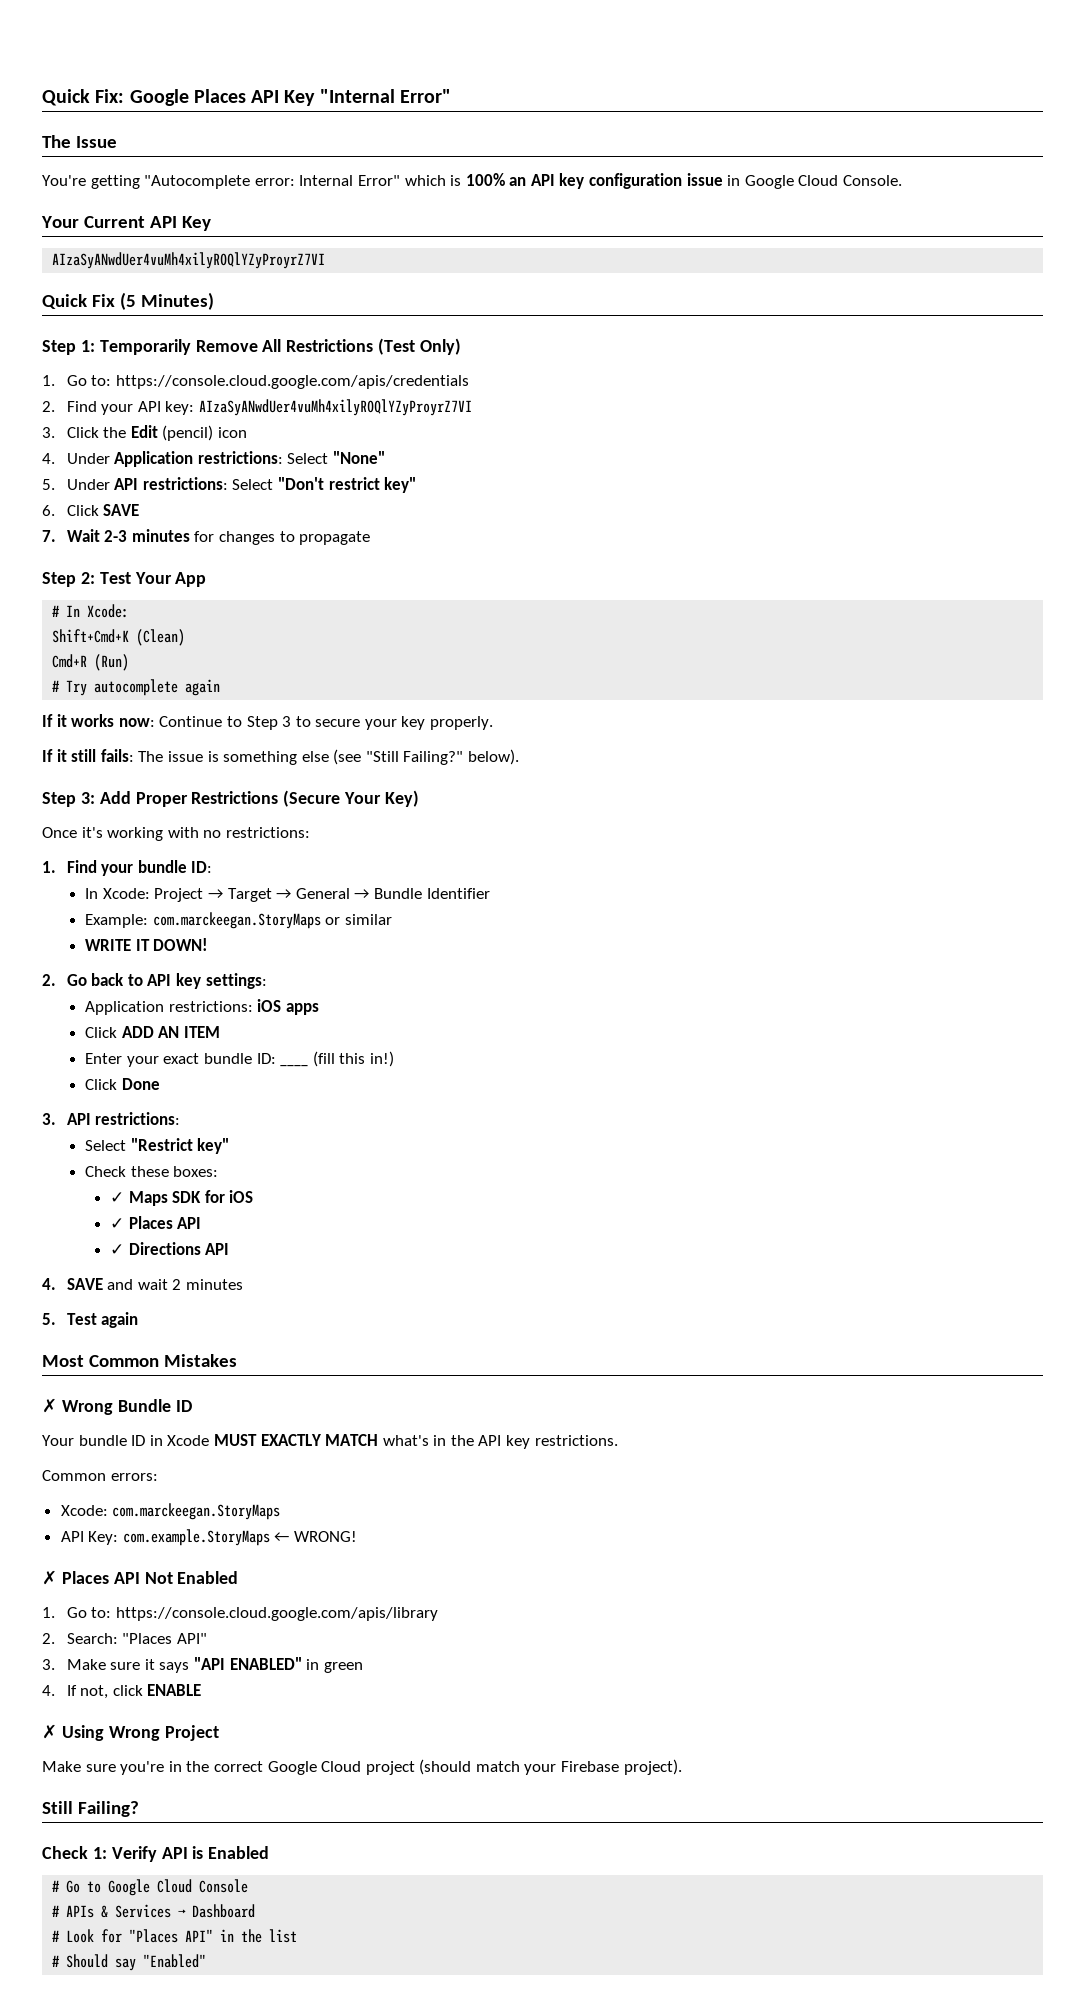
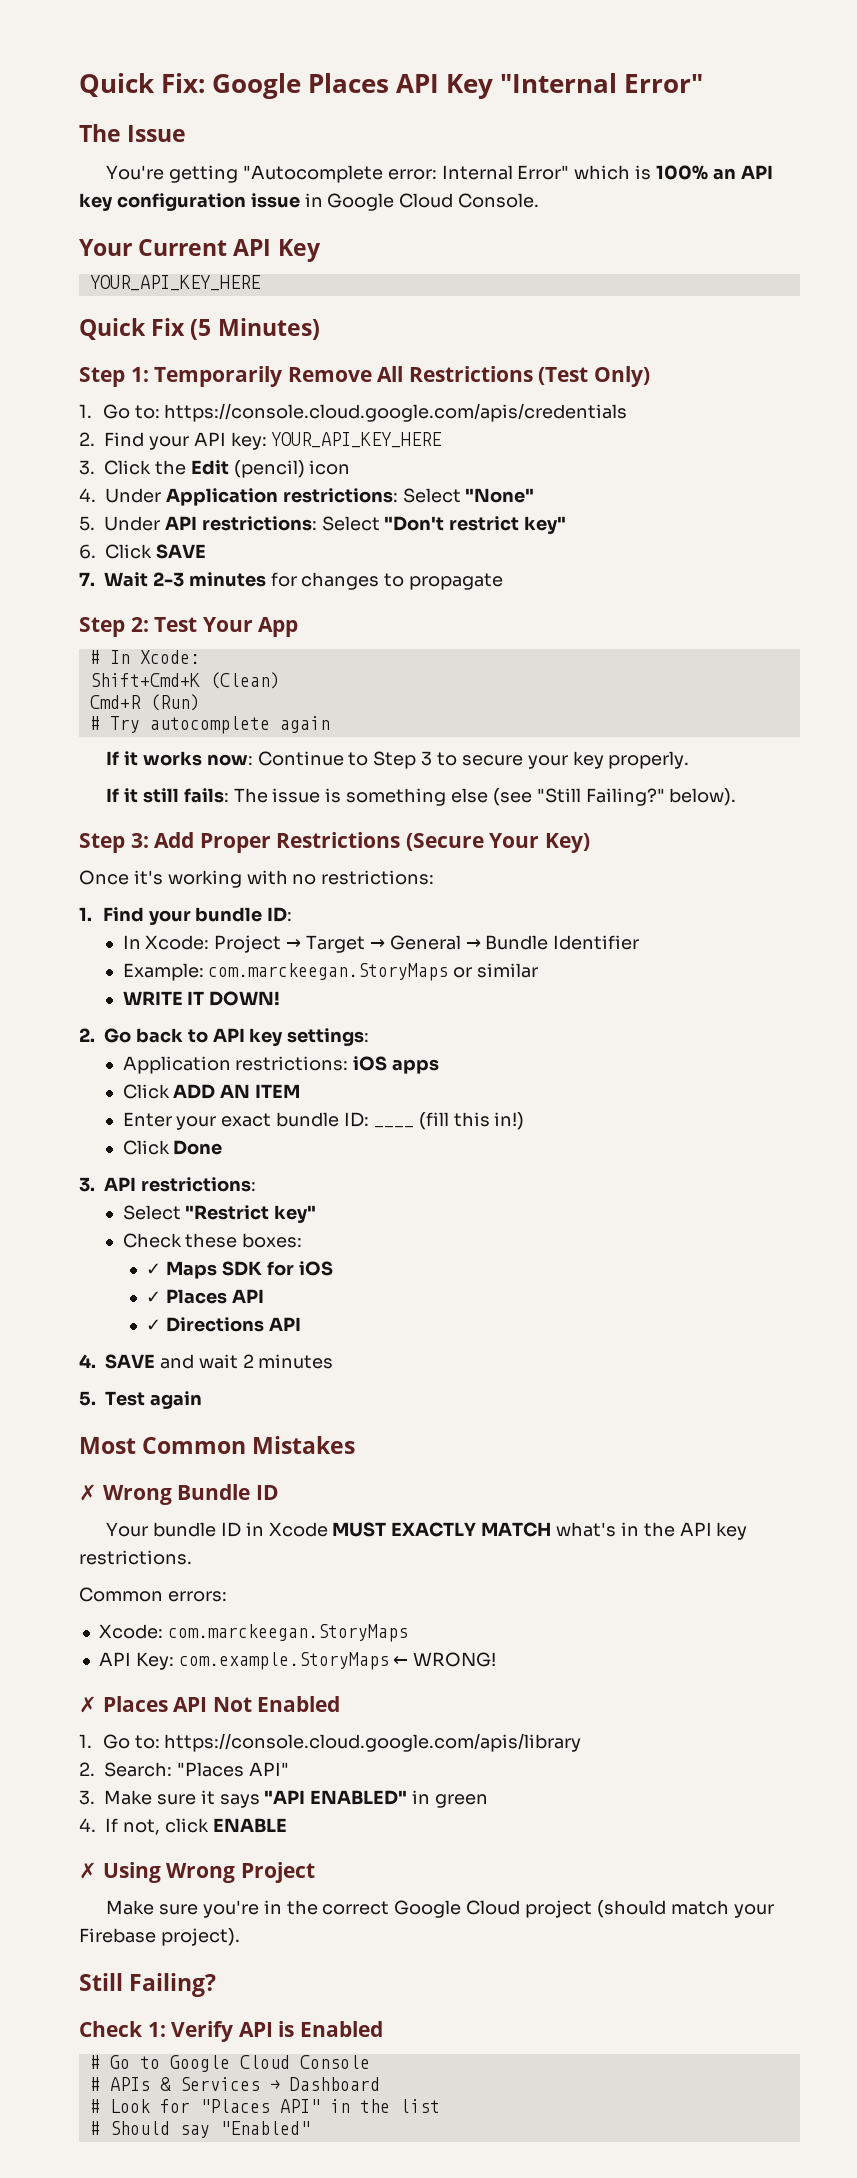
  Your Current API Key
- AIzaSyANwdUer4vuMh4xilyROQlYZyProyrZ7VI
+ YOUR_API_KEY_HERE
- 2. Find your API key: AIzaSyANwdUer4vuMh4xilyROQlYZyProyrZ7VI
+ 2. Find your API key: YOUR_API_KEY_HERE

